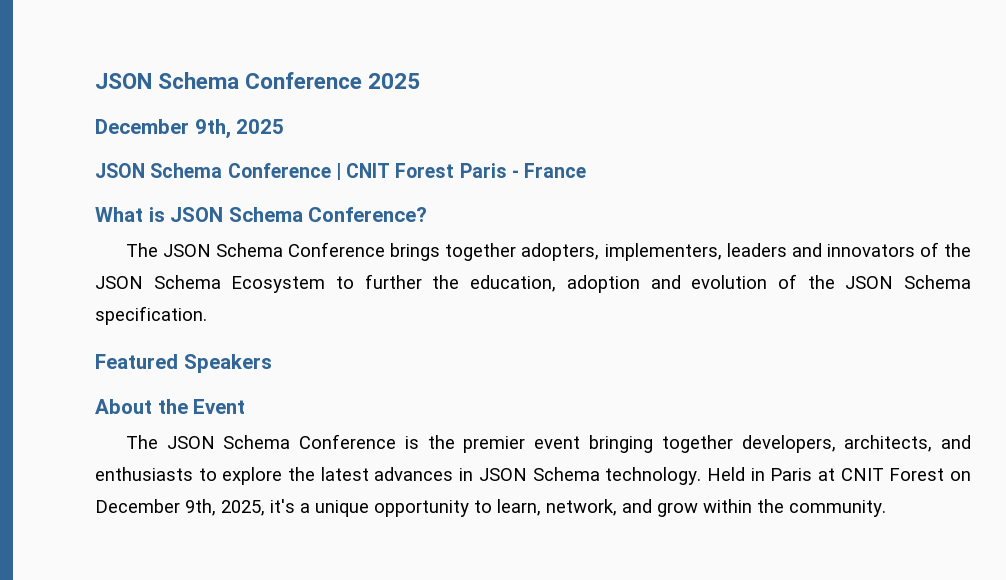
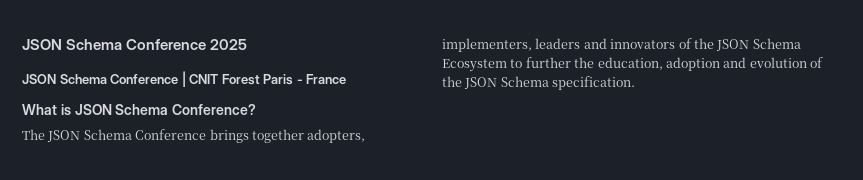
- December 9th, 2025
- Featured Speakers
- About the Event
- The JSON Schema Conference is the premier event bringing together developers, architects, and enthusiasts to explore the latest advances in JSON Schema technology. Held in Paris at CNIT Forest on December 9th, 2025, it's a unique opportunity to learn, network, and grow within the community.

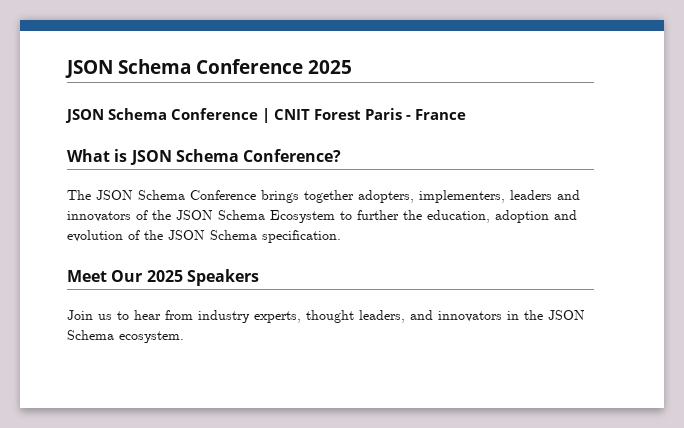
+ Meet Our 2025 Speakers
+ Join us to hear from industry experts, thought leaders, and innovators in the JSON Schema ecosystem.

